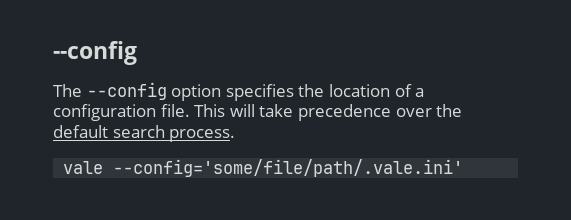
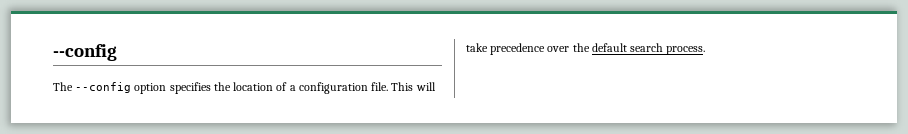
- vale --config='some/file/path/.vale.ini'

